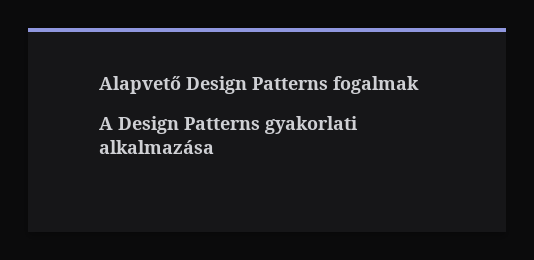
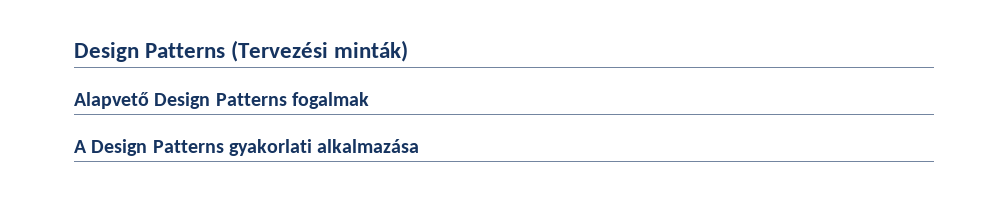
+ Design Patterns (Tervezési minták)

